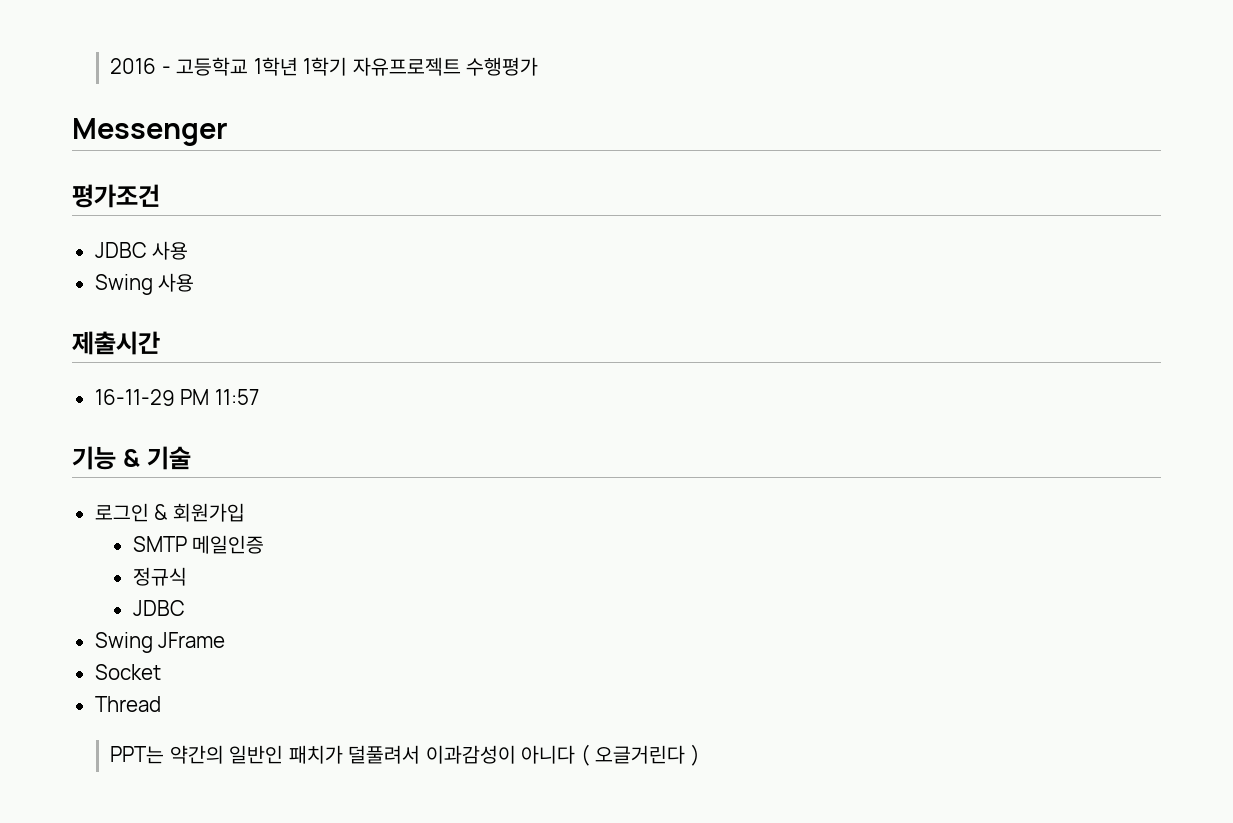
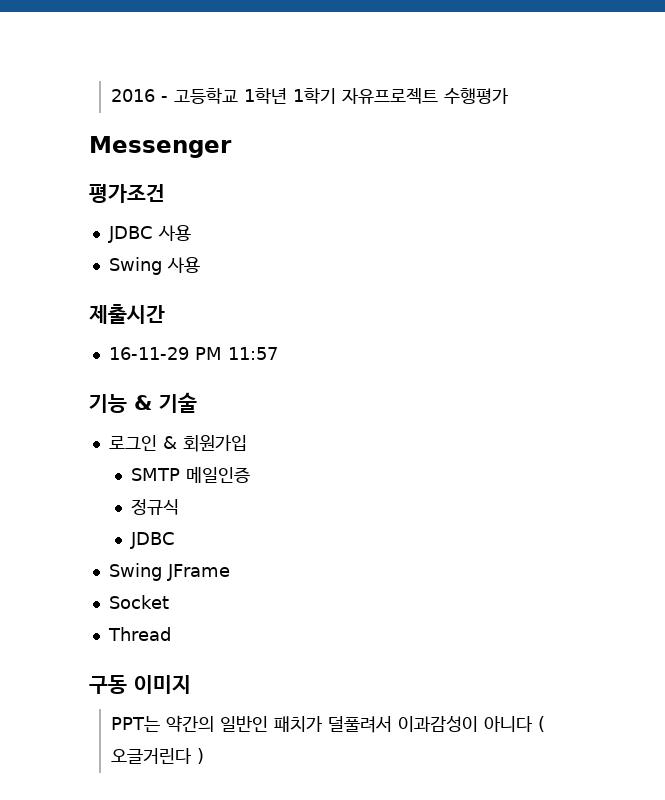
+ 구동 이미지

